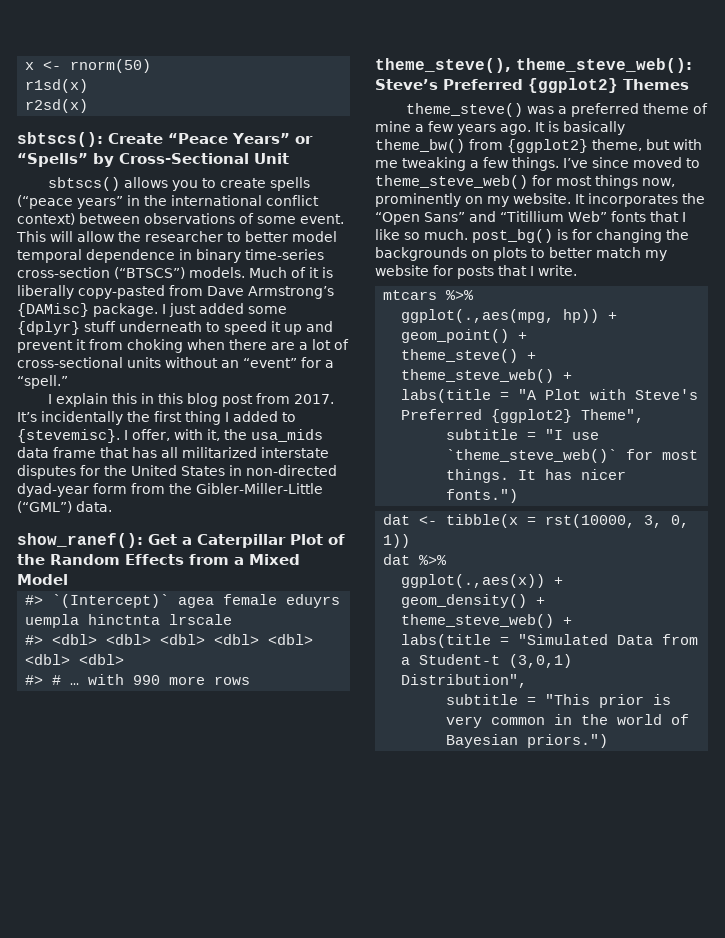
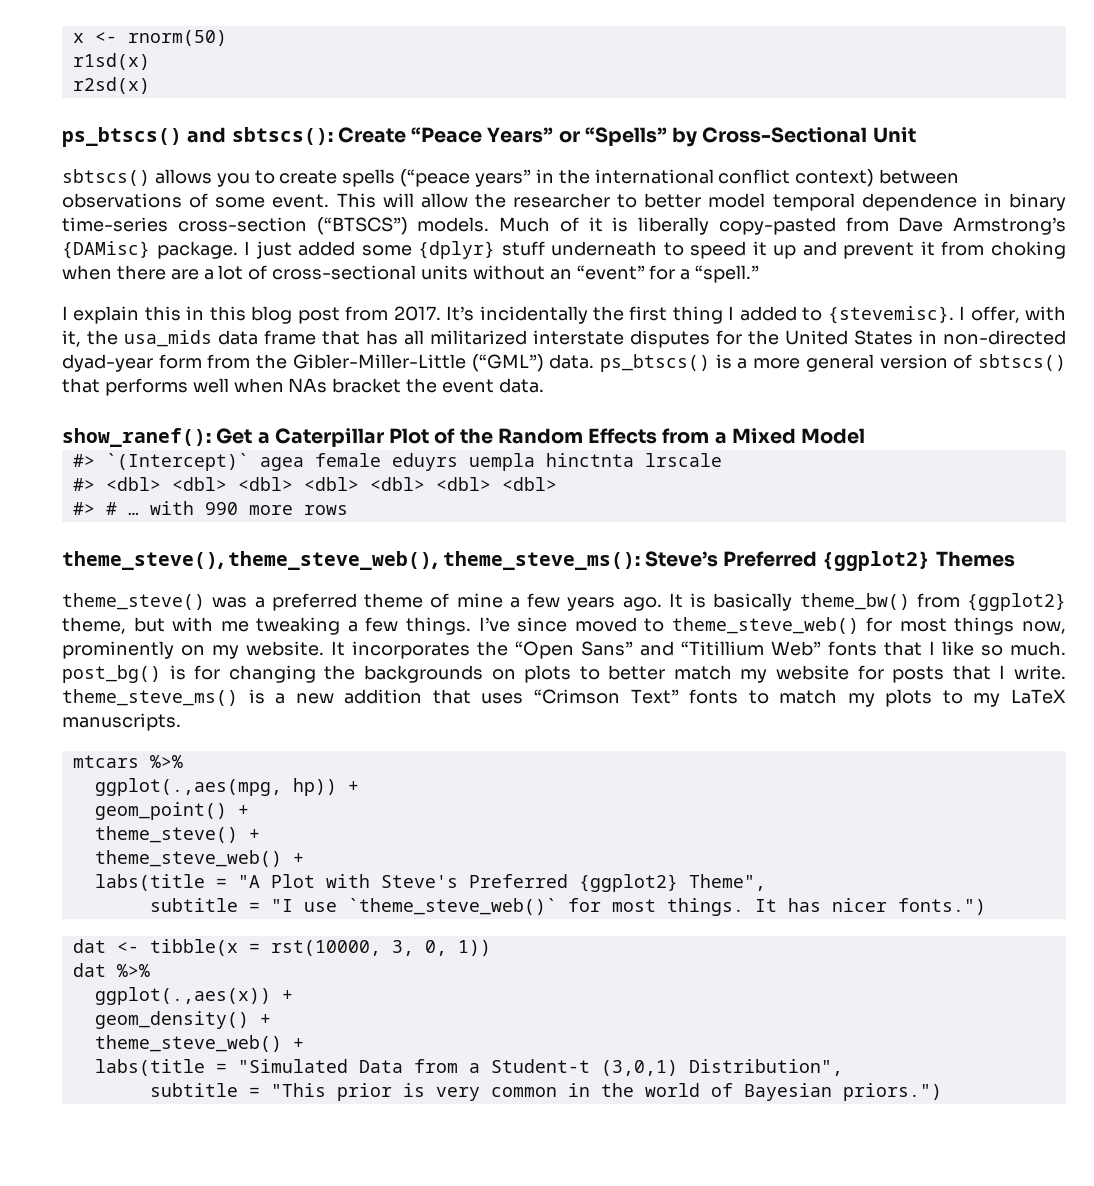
- sbtscs(): Create “Peace Years” or “Spells” by Cross-Sectional Unit
+ ps_btscs() and sbtscs(): Create “Peace Years” or “Spells” by Cross-Sectional Unit
- I offer, with it, the usa_mids data frame that has all militarized interstate disputes for the United States in non-directed dyad-year form from the Gibler-Miller-Little (“GML”) data.
+ I offer, with it, the usa_mids data frame that has all militarized interstate disputes for the United States in non-directed dyad-year form from the Gibler-Miller-Little (“GML”) data. ps_btscs() is a more general version of sbtscs() that performs well when NAs bracket the event data.
- theme_steve(), theme_steve_web(): Steve’s Preferred {ggplot2} Themes
+ theme_steve(), theme_steve_web(), theme_steve_ms(): Steve’s Preferred {ggplot2} Themes
- It incorporates the “Open Sans” and “Titillium Web” fonts that I like so much. post_bg() is for changing the backgrounds on plots to better match my website for posts that I write.
+ It incorporates the “Open Sans” and “Titillium Web” fonts that I like so much. post_bg() is for changing the backgrounds on plots to better match my website for posts that I write. theme_steve_ms() is a new addition that uses “Crimson Text” fonts to match my plots to my LaTeX manuscripts.

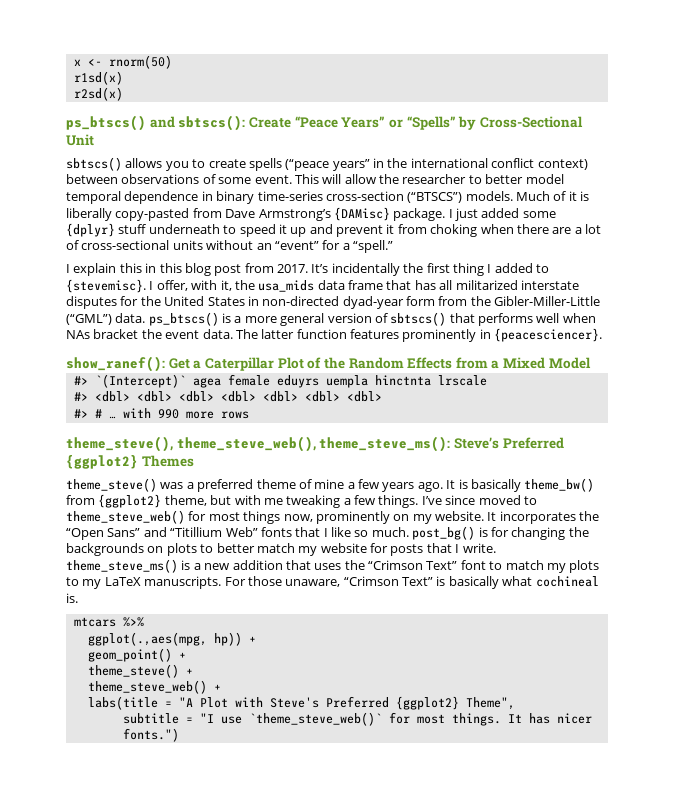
+ The latter function features prominently in {peacesciencer}.
- It incorporates the “Open Sans” and “Titillium Web” fonts that I like so much. post_bg() is for changing the backgrounds on plots to better match my website for posts that I write. theme_steve_ms() is a new addition that uses “Crimson Text” fonts to match my plots to my LaTeX manuscripts.
+ It incorporates the “Open Sans” and “Titillium Web” fonts that I like so much. post_bg() is for changing the backgrounds on plots to better match my website for posts that I write. theme_steve_ms() is a new addition that uses the “Crimson Text” font to match my plots to my LaTeX manuscripts. For those unaware, “Crimson Text” is basically what cochineal is.
- dat <- tibble(x = rst(10000, 3, 0, 1))
- dat %>%
- ggplot(.,aes(x)) +
- geom_density() +
- theme_steve_web() +
- labs(title = "Simulated Data from a Student-t (3,0,1) Distribution",
- subtitle = "This prior is very common in the world of Bayesian priors.")

